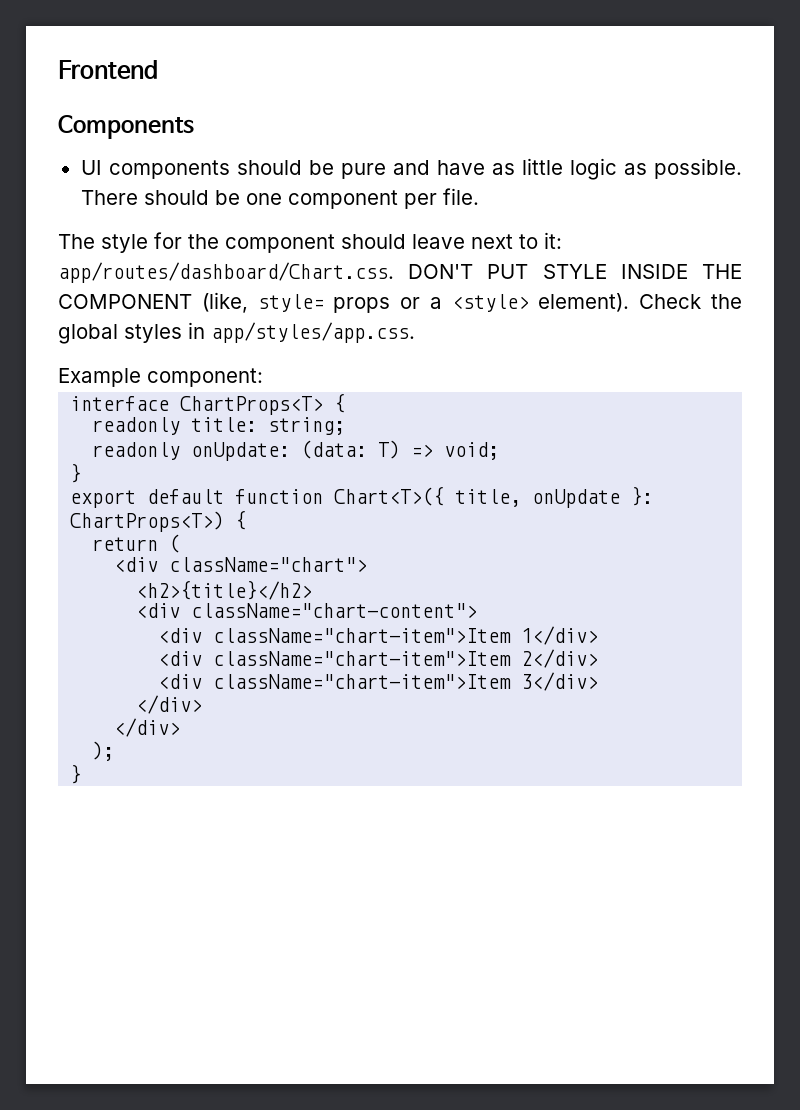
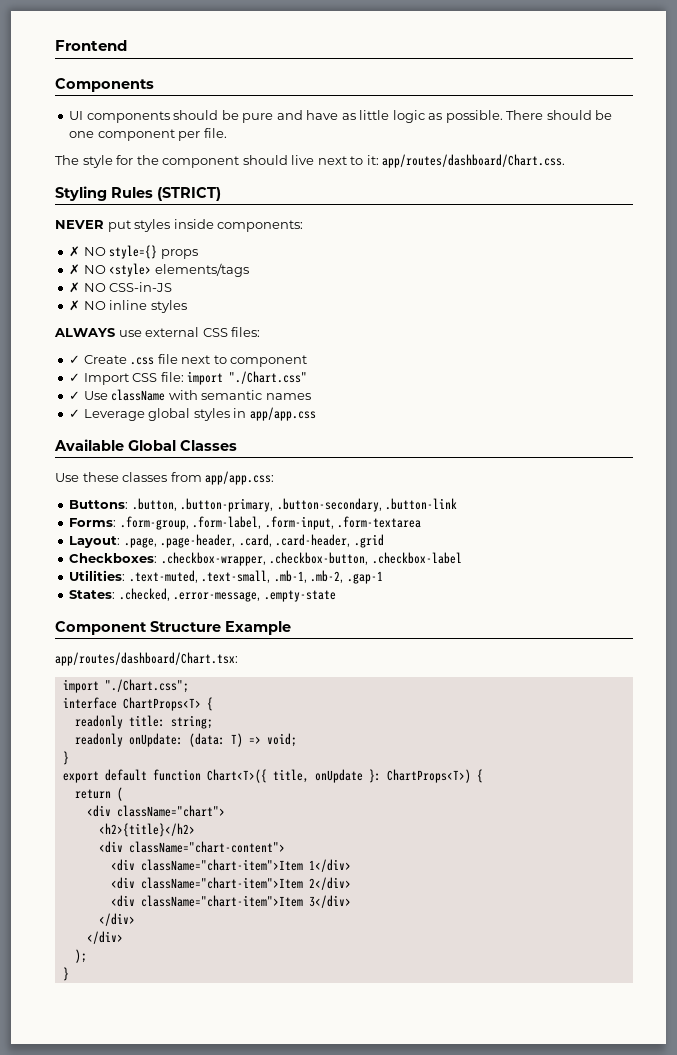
- The style for the component should leave next to it: app/routes/dashboard/Chart.css. DON'T PUT STYLE INSIDE THE COMPONENT (like, style= props or a <style> element). Check the global styles in app/styles/app.css.
- Example component:
+ The style for the component should live next to it: app/routes/dashboard/Chart.css.
+ Styling Rules (STRICT)
+ NEVER put styles inside components:
+ ✗ NO style={} props
+ ✗ NO <style> elements/tags
+ ✗ NO CSS-in-JS
+ ✗ NO inline styles
+ ALWAYS use external CSS files:
+ ✓ Create .css file next to component
+ ✓ Import CSS file: import "./Chart.css"
+ ✓ Use className with semantic names
+ ✓ Leverage global styles in app/app.css
+ Available Global Classes
+ Use these classes from app/app.css:
+ Buttons: .button, .button-primary, .button-secondary, .button-link
+ Forms: .form-group, .form-label, .form-input, .form-textarea
+ Layout: .page, .page-header, .card, .card-header, .grid
+ Checkboxes: .checkbox-wrapper, .checkbox-button, .checkbox-label
+ Utilities: .text-muted, .text-small, .mb-1, .mb-2, .gap-1
+ States: .checked, .error-message, .empty-state
+ Component Structure Example
+ app/routes/dashboard/Chart.tsx:
+ import "./Chart.css";

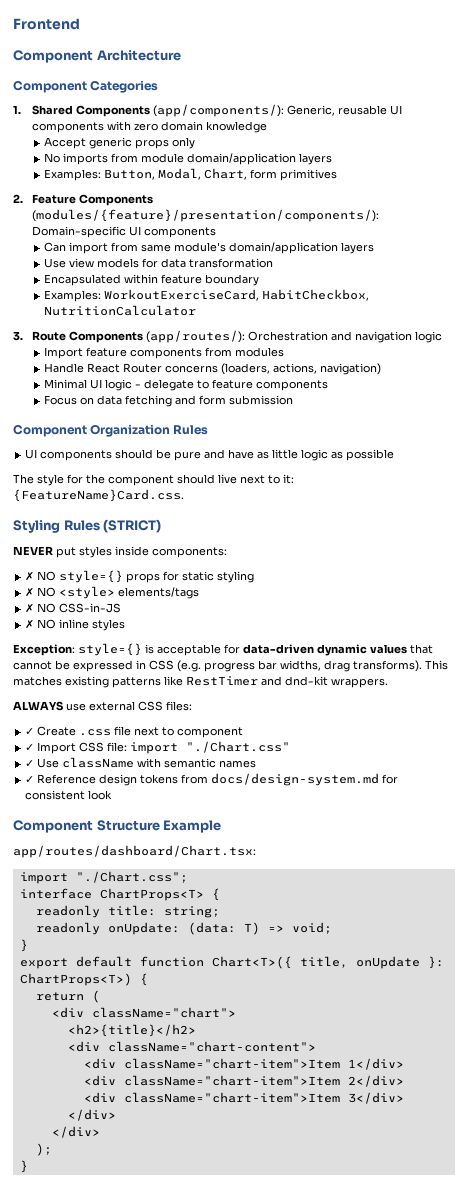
- Components
+ Component Architecture
+ Component Categories
+ 1. Shared Components (app/components/): Generic, reusable UI components with zero domain knowledge
+ Accept generic props only
+ No imports from module domain/application layers
+ Examples: Button, Modal, Chart, form primitives
+ 2. Feature Components (modules/{feature}/presentation/components/): Domain-specific UI components
+ Can import from same module's domain/application layers
+ Use view models for data transformation
+ Encapsulated within feature boundary
+ Examples: WorkoutExerciseCard, HabitCheckbox, NutritionCalculator
+ 3. Route Components (app/routes/): Orchestration and navigation logic
+ Import feature components from modules
+ Handle React Router concerns (loaders, actions, navigation)
+ Minimal UI logic - delegate to feature components
+ Focus on data fetching and form submission
+ Component Organization Rules
- UI components should be pure and have as little logic as possible. There should be one component per file.
+ UI components should be pure and have as little logic as possible
- The style for the component should live next to it: app/routes/dashboard/Chart.css.
+ The style for the component should live next to it: {FeatureName}Card.css.
- ✗ NO style={} props
+ ✗ NO style={} props for static styling
+ Exception: style={} is acceptable for data-driven dynamic values that cannot be expressed in CSS (e.g. progress bar widths, drag transforms). This matches existing patterns like RestTimer and dnd-kit wrappers.
- ✓ Leverage global styles in app/app.css
- Available Global Classes
- Use these classes from app/app.css:
- Buttons: .button, .button-primary, .button-secondary, .button-link
- Forms: .form-group, .form-label, .form-input, .form-textarea
- Layout: .page, .page-header, .card, .card-header, .grid
- Checkboxes: .checkbox-wrapper, .checkbox-button, .checkbox-label
- Utilities: .text-muted, .text-small, .mb-1, .mb-2, .gap-1
- States: .checked, .error-message, .empty-state
+ ✓ Reference design tokens from docs/design-system.md for consistent look

